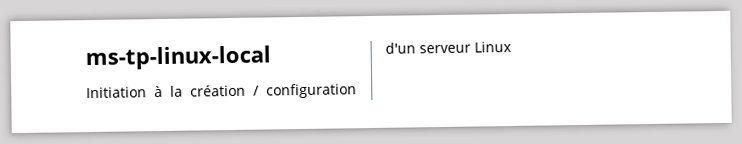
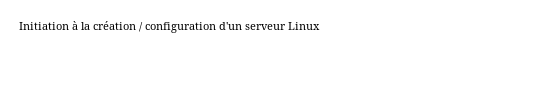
- ms-tp-linux-local

